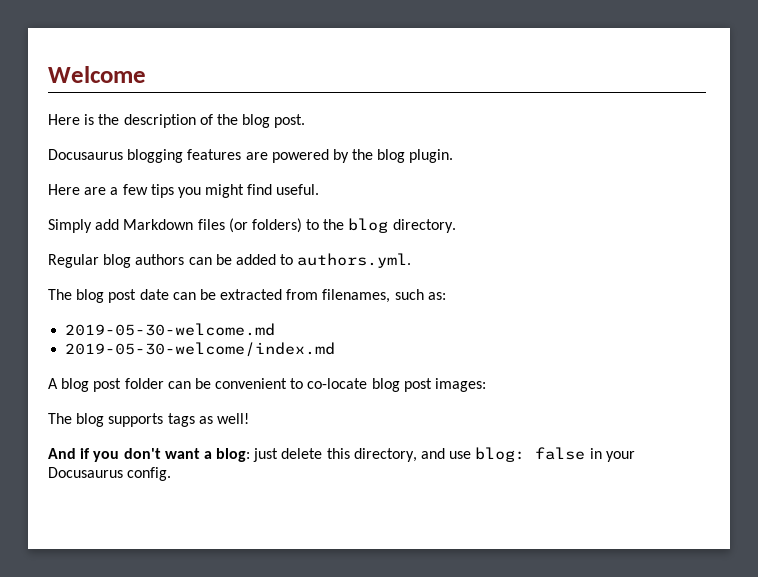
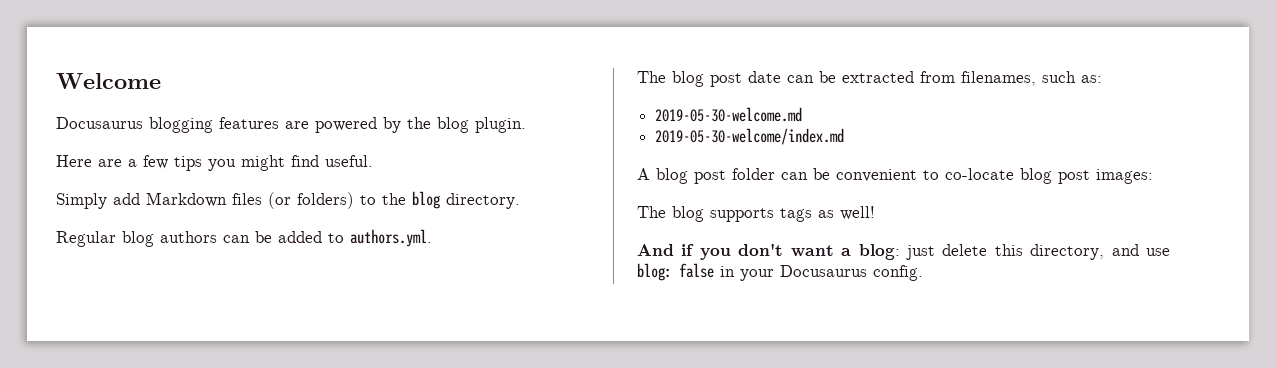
- Here is the description of the blog post.

